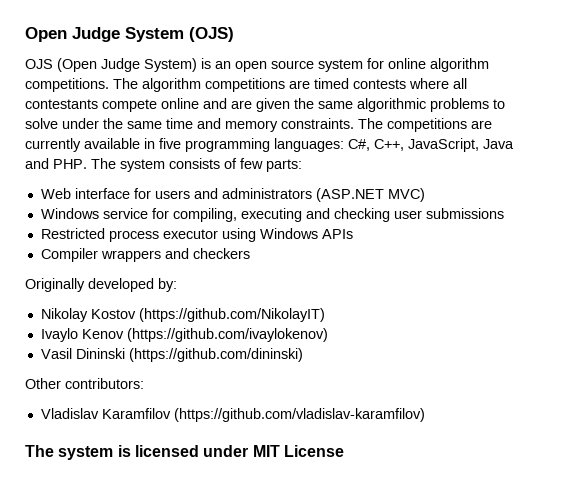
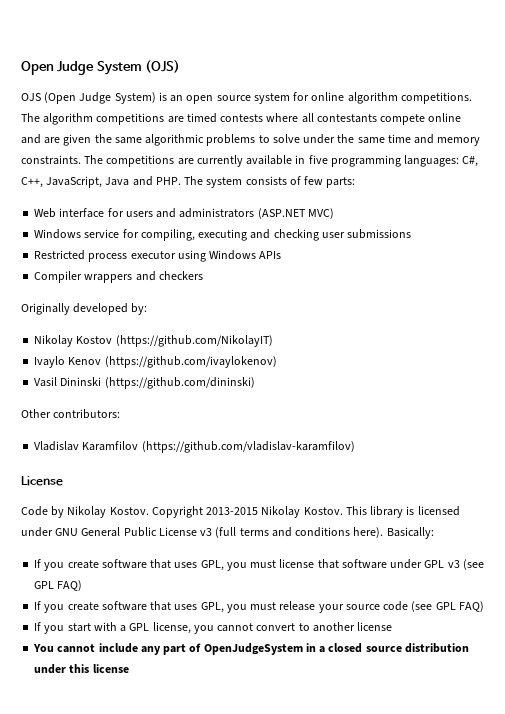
  Vladislav Karamfilov (https://github.com/vladislav-karamfilov)
- The system is licensed under MIT License
+ License
+ Code by Nikolay Kostov. Copyright 2013-2015 Nikolay Kostov. This library is licensed under GNU General Public License v3 (full terms and conditions here). Basically:
+ If you create software that uses GPL, you must license that software under GPL v3 (see GPL FAQ)
+ If you create software that uses GPL, you must release your source code (see GPL FAQ)
+ If you start with a GPL license, you cannot convert to another license
+ You cannot include any part of OpenJudgeSystem in a closed source distribution under this license

